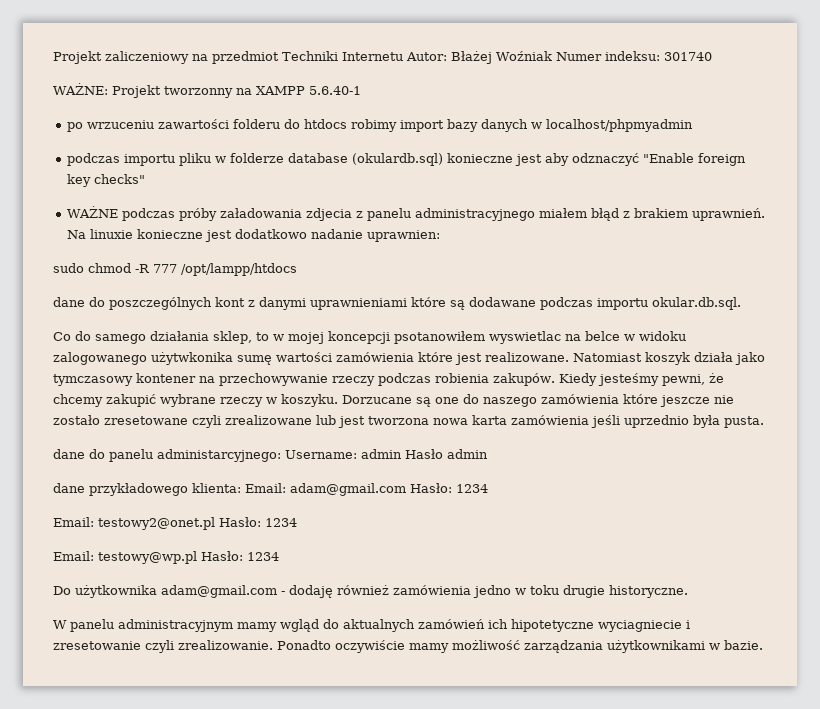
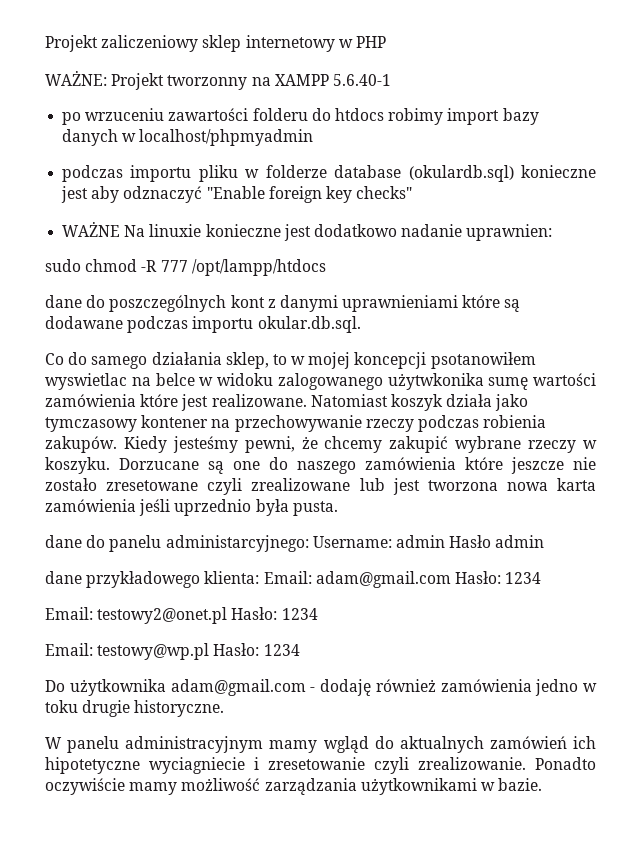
- Projekt zaliczeniowy na przedmiot Techniki Internetu Autor: Błażej Woźniak Numer indeksu: 301740
+ Projekt zaliczeniowy sklep internetowy w PHP
- WAŻNE podczas próby załadowania zdjecia z panelu administracyjnego miałem błąd z brakiem uprawnień. Na linuxie konieczne jest dodatkowo nadanie uprawnien:
+ WAŻNE Na linuxie konieczne jest dodatkowo nadanie uprawnien:

